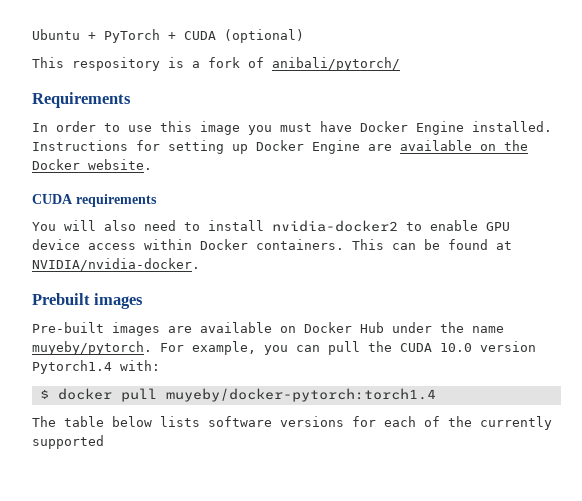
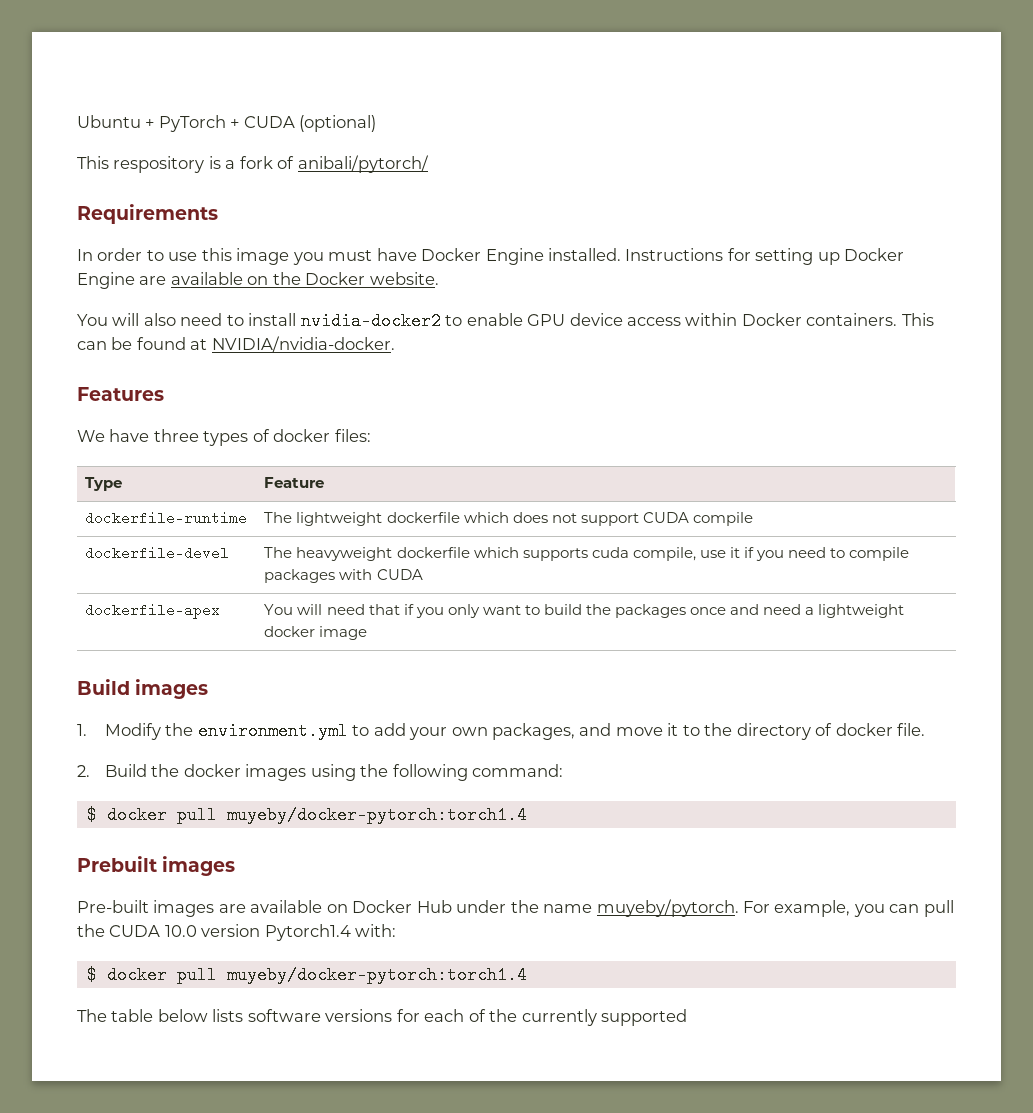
- CUDA requirements
+ Features
+ We have three types of docker files:
+ Type | Feature
+ dockerfile-runtime | The lightweight dockerfile which does not support CUDA compile
+ dockerfile-devel | The heavyweight dockerfile which supports cuda compile, use it if you need to compile packages with CUDA
+ dockerfile-apex | You will need that if you only want to build the packages once and need a lightweight docker image
+ Build images
+ 1. Modify the environment.yml to add your own packages, and move it to the directory of docker file.
+ 2. Build the docker images using the following command:
+ $ docker pull muyeby/docker-pytorch:torch1.4

